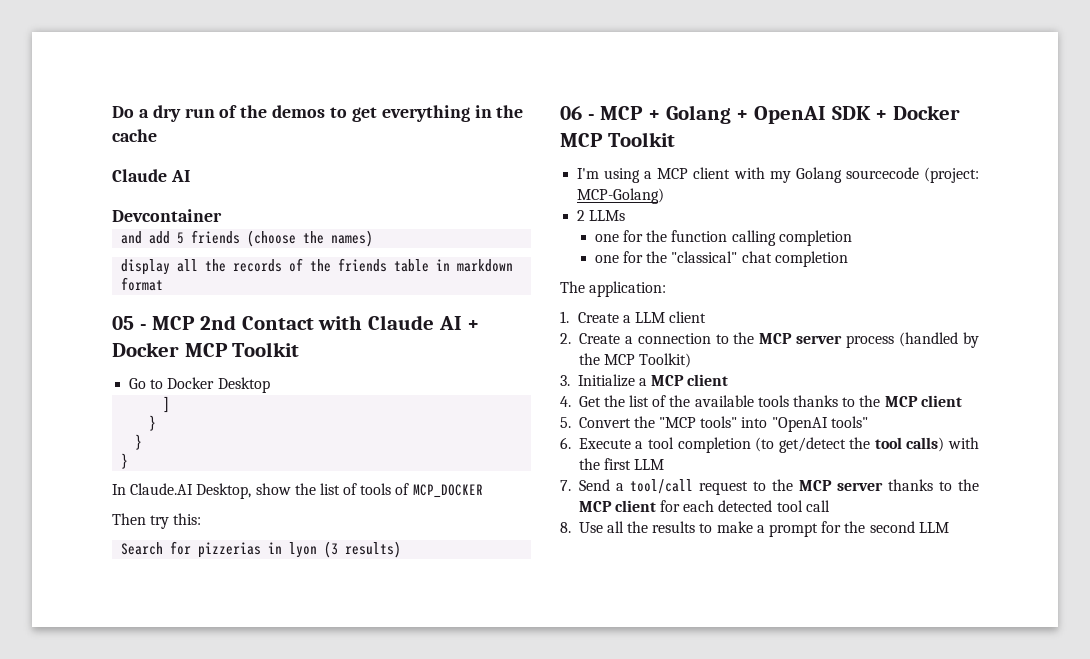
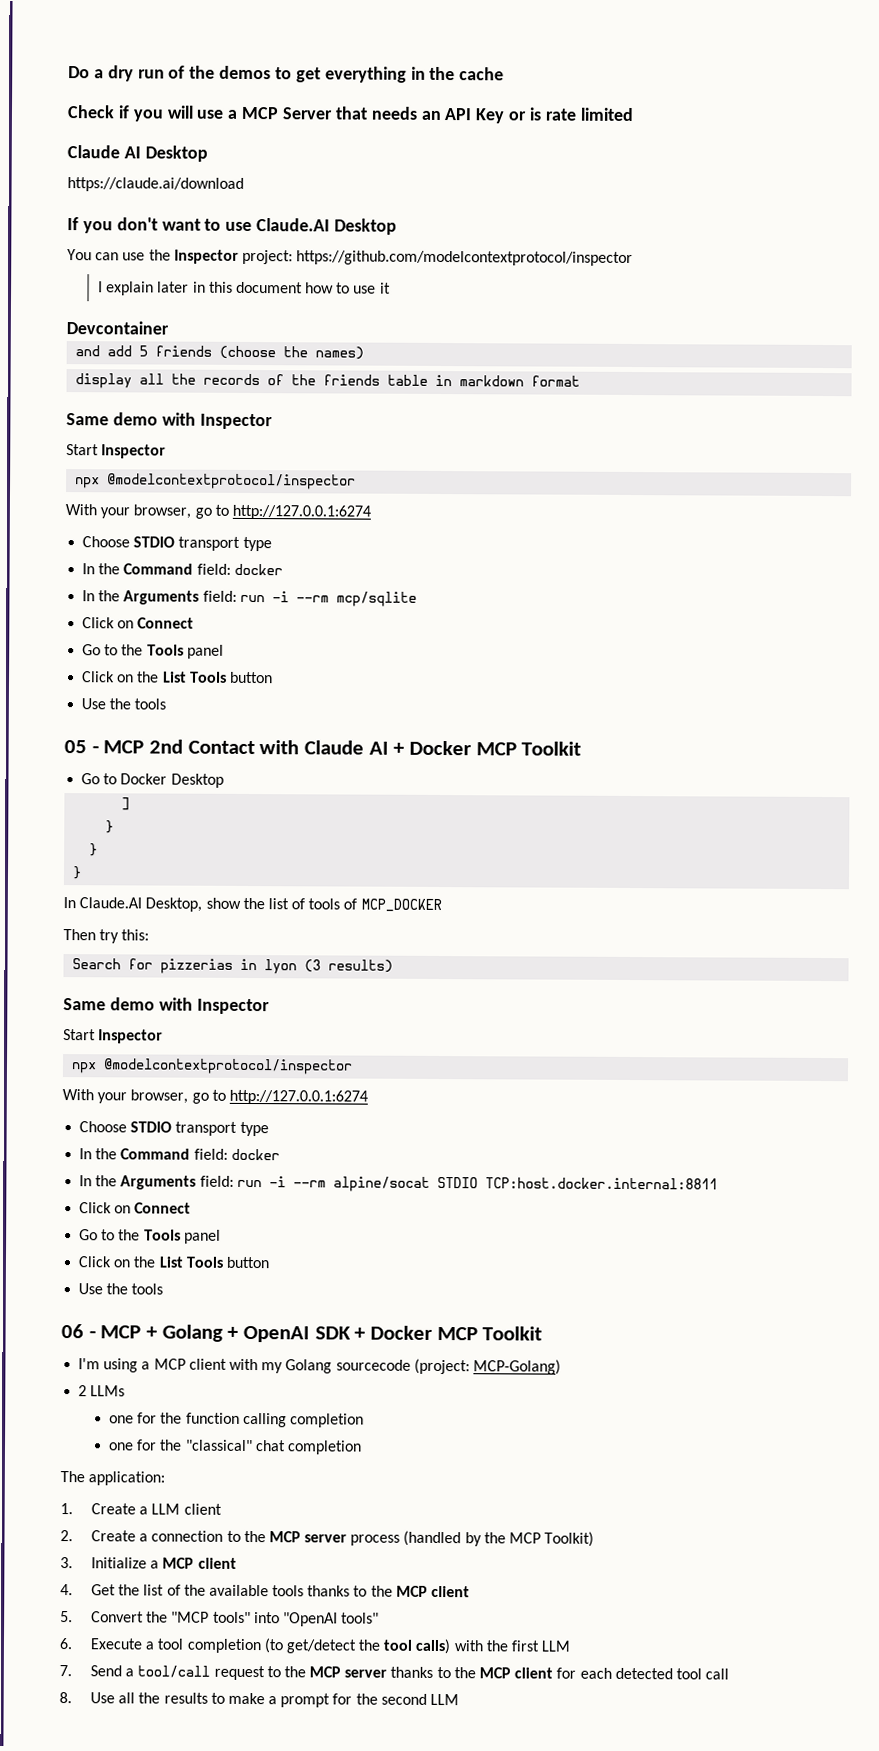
  Do a dry run of the demos to get everything in the cache
- Claude AI
+ Check if you will use a MCP Server that needs an API Key or is rate limited
+ Claude AI Desktop
+ https://claude.ai/download
+ If you don't want to use Claude.AI Desktop
+ You can use the Inspector project: https://github.com/modelcontextprotocol/inspector
+ I explain later in this document how to use it
  display all the records of the friends table in markdown format
+ Same demo with Inspector
+ Start Inspector
+ npx @modelcontextprotocol/inspector
+ With your browser, go to http://127.0.0.1:6274
+ Choose STDIO transport type
+ In the Command field: docker
+ In the Arguments field: run -i --rm mcp/sqlite
+ Click on Connect
+ Go to the Tools panel
+ Click on the List Tools button
+ Use the tools
  Search for pizzerias in lyon (3 results)
+ Same demo with Inspector
+ Start Inspector
+ npx @modelcontextprotocol/inspector
+ With your browser, go to http://127.0.0.1:6274
+ Choose STDIO transport type
+ In the Command field: docker
+ In the Arguments field: run -i --rm alpine/socat STDIO TCP:host.docker.internal:8811
+ Click on Connect
+ Go to the Tools panel
+ Click on the List Tools button
+ Use the tools

